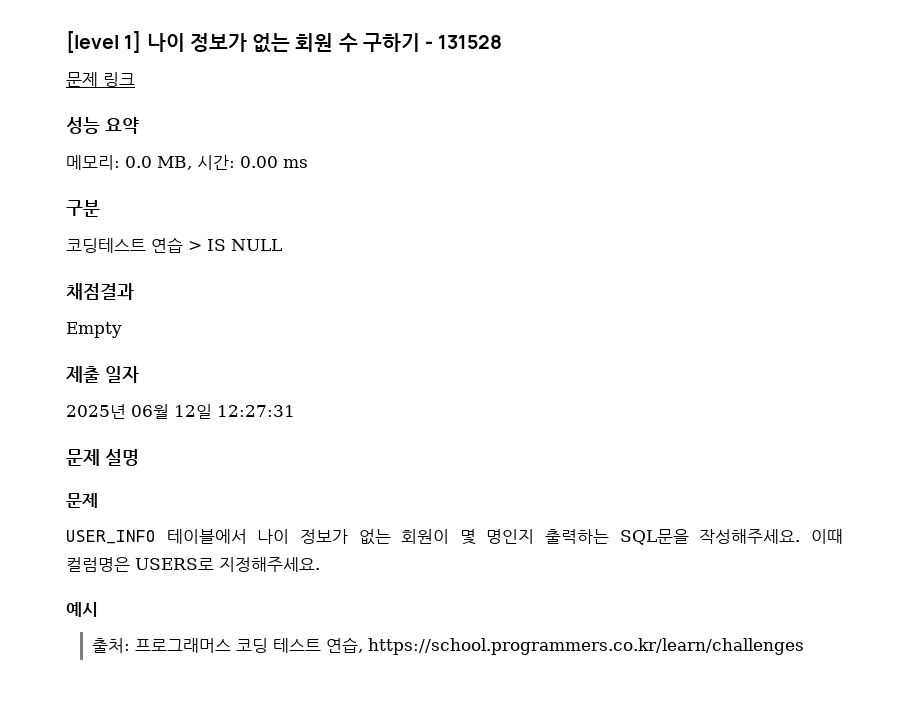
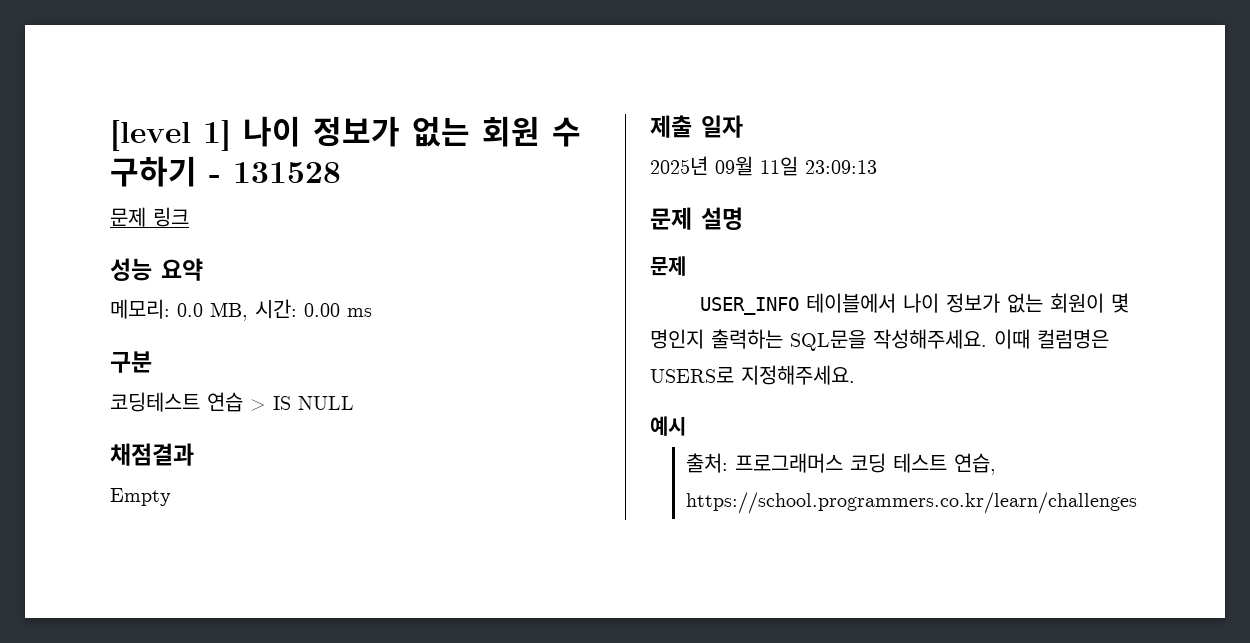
- 2025년 06월 12일 12:27:31
+ 2025년 09월 11일 23:09:13

